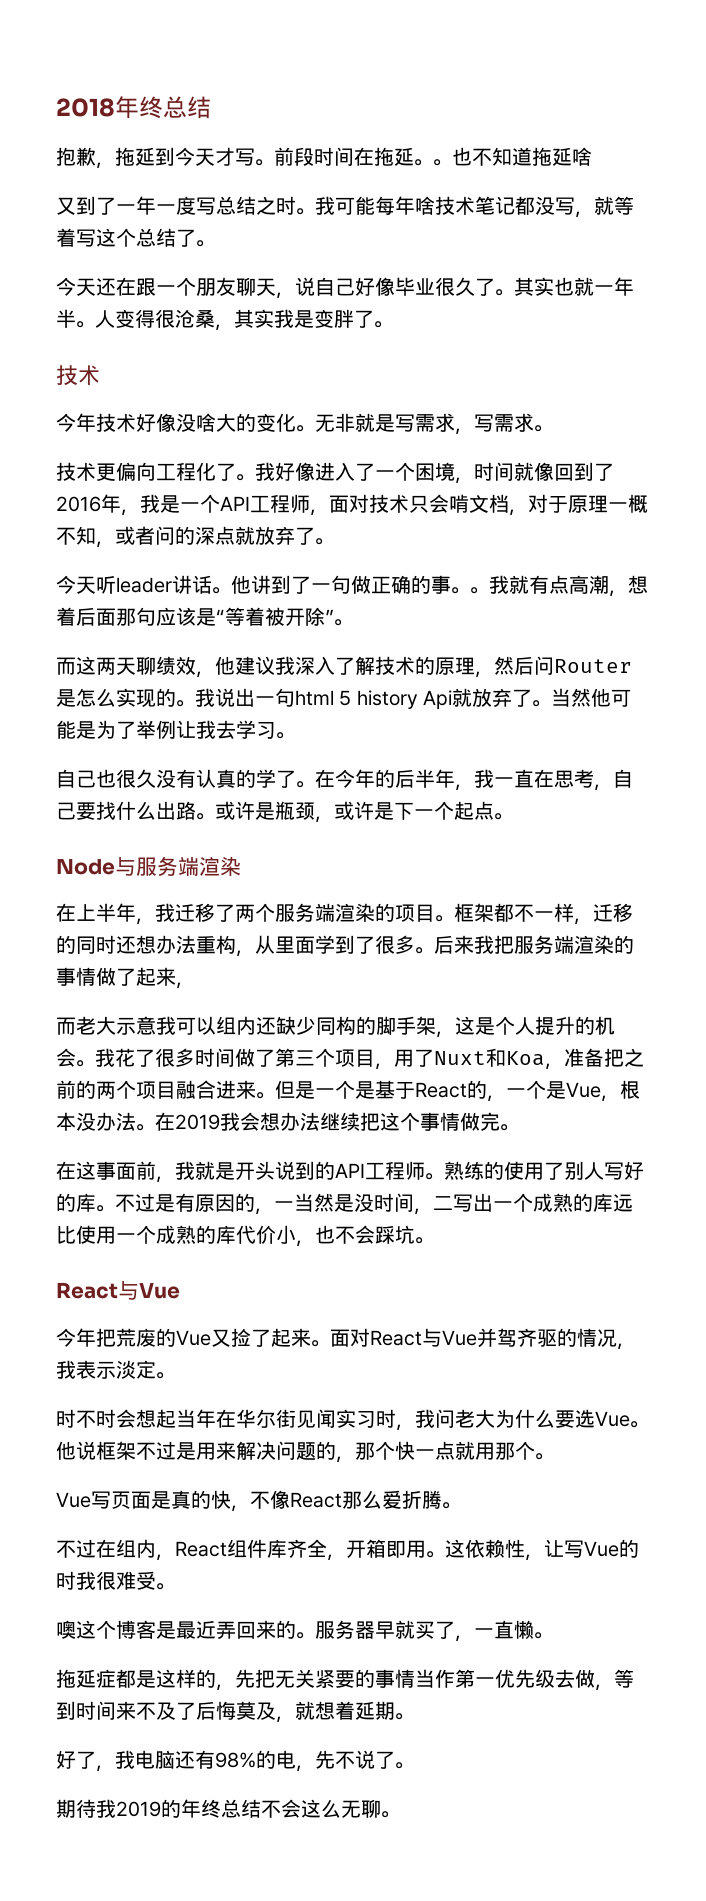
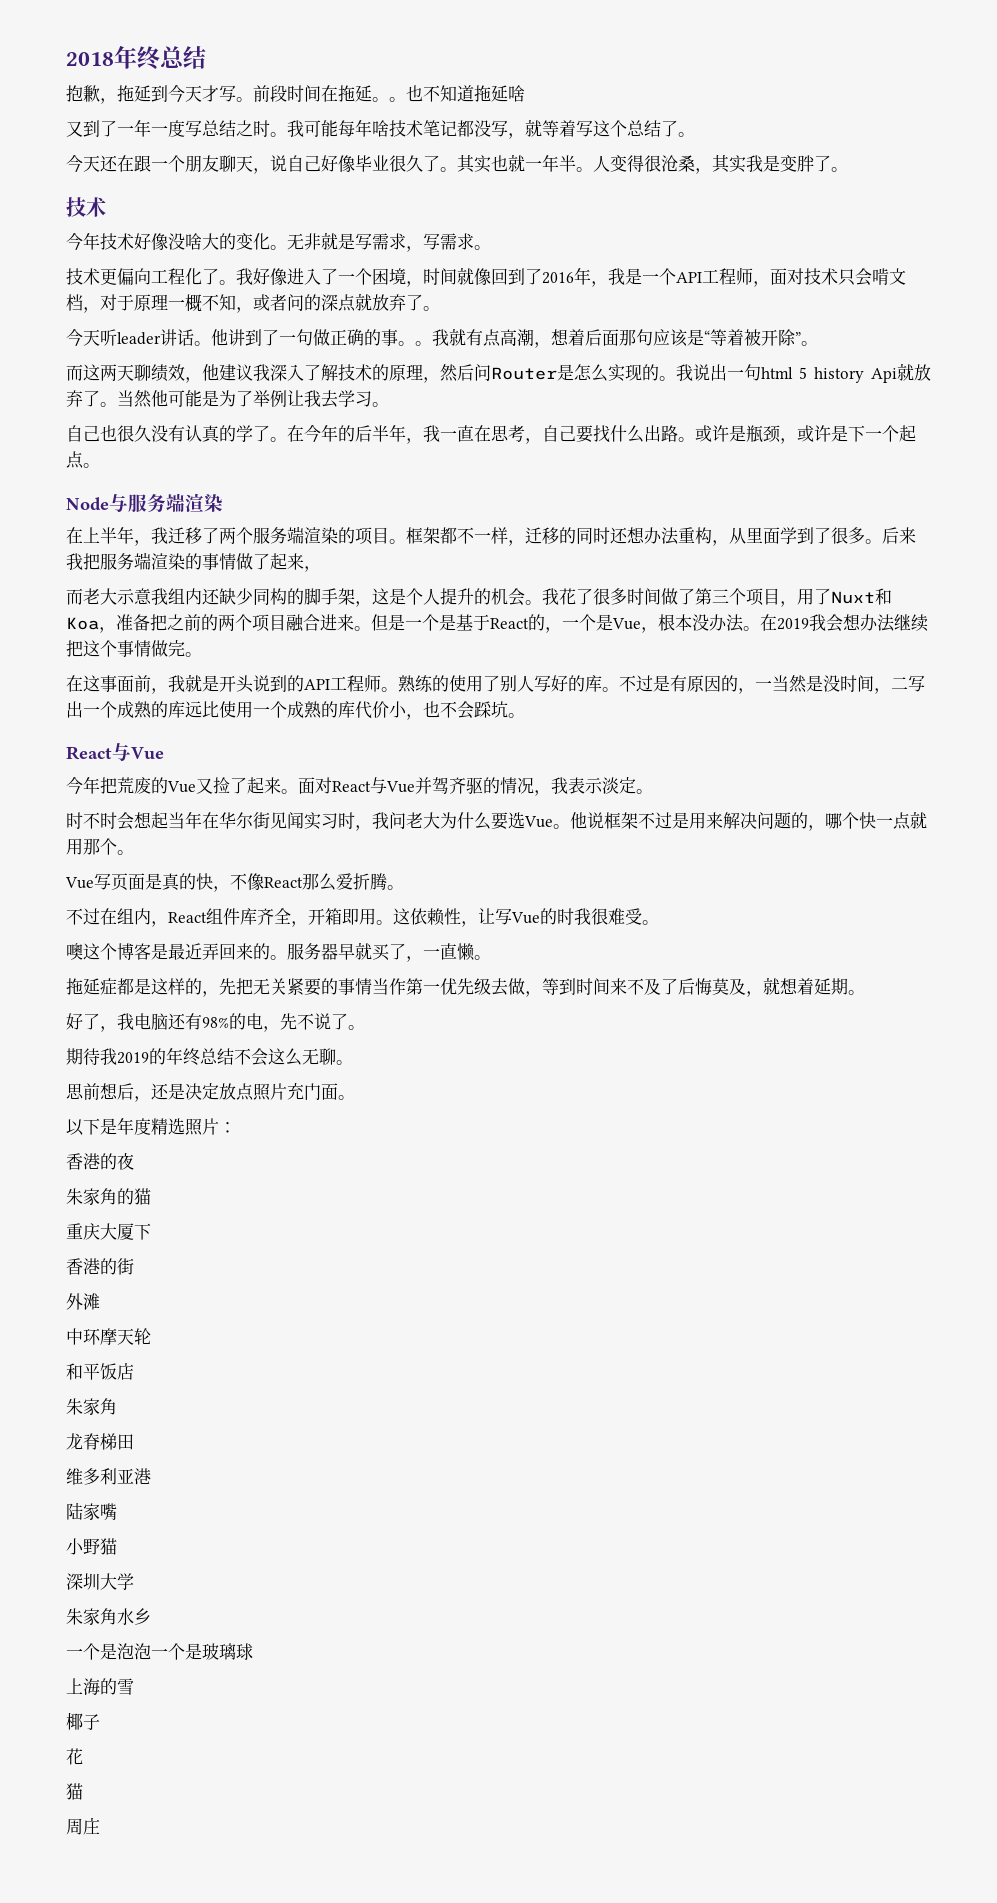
- 而老大示意我可以组内还缺少同构的脚手架，这是个人提升的机会。
+ 而老大示意我组内还缺少同构的脚手架，这是个人提升的机会。
- 他说框架不过是用来解决问题的，那个快一点就用那个。
+ 他说框架不过是用来解决问题的，哪个快一点就用那个。
+ 思前想后，还是决定放点照片充门面。
+ 以下是年度精选照片：
+ 香港的夜
+ 朱家角的猫
+ 重庆大厦下
+ 香港的街
+ 外滩
+ 中环摩天轮
+ 和平饭店
+ 朱家角
+ 龙脊梯田
+ 维多利亚港
+ 陆家嘴
+ 小野猫
+ 深圳大学
+ 朱家角水乡
+ 一个是泡泡一个是玻璃球
+ 上海的雪
+ 椰子
+ 花
+ 猫
+ 周庄

